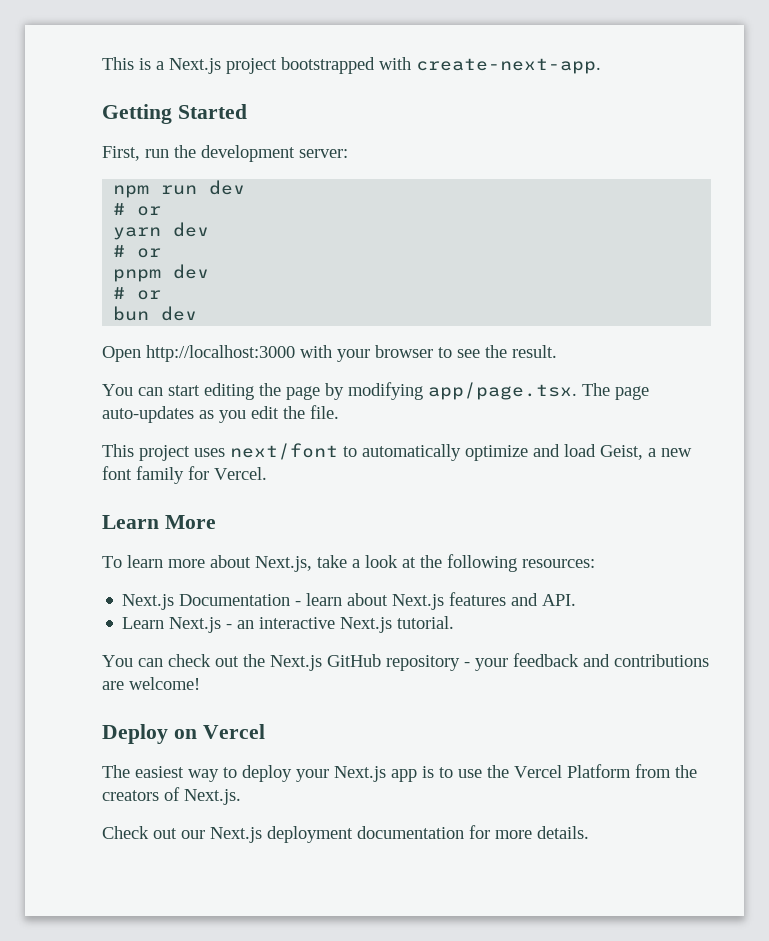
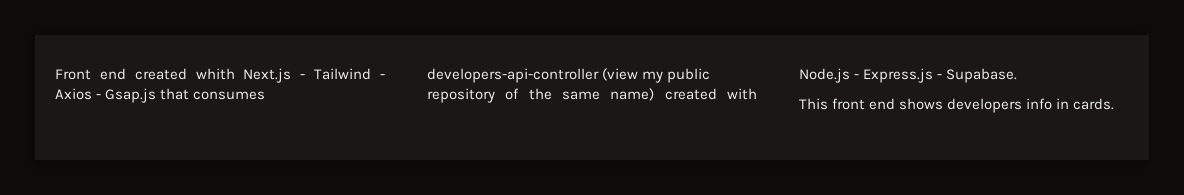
- This is a Next.js project bootstrapped with create-next-app.
- Getting Started
- First, run the development server:
- npm run dev
- # or
- yarn dev
- # or
- pnpm dev
- # or
- bun dev
- Open http://localhost:3000 with your browser to see the result.
- You can start editing the page by modifying app/page.tsx. The page auto-updates as you edit the file.
- This project uses next/font to automatically optimize and load Geist, a new font family for Vercel.
- Learn More
- To learn more about Next.js, take a look at the following resources:
- Next.js Documentation - learn about Next.js features and API.
- Learn Next.js - an interactive Next.js tutorial.
- You can check out the Next.js GitHub repository - your feedback and contributions are welcome!
- Deploy on Vercel
- The easiest way to deploy your Next.js app is to use the Vercel Platform from the creators of Next.js.
- Check out our Next.js deployment documentation for more details.
+ Front end created whith Next.js - Tailwind - Axios - Gsap.js that consumes developers-api-controller (view my public repository of the same name) created with Node.js - Express.js - Supabase.
+ This front end shows developers info in cards.

